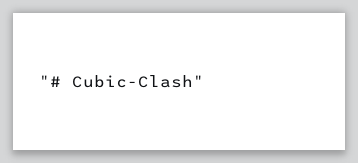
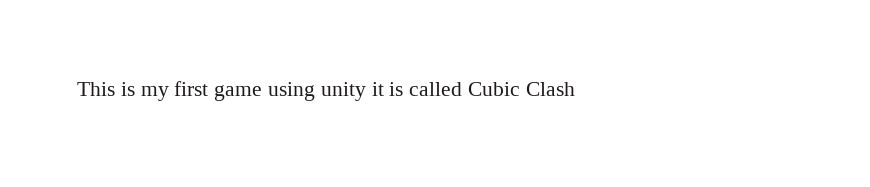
- "# Cubic-Clash"
+ This is my first game using unity it is called Cubic Clash

